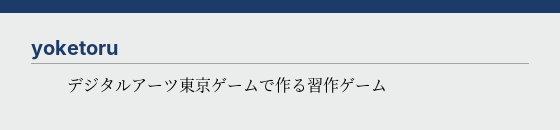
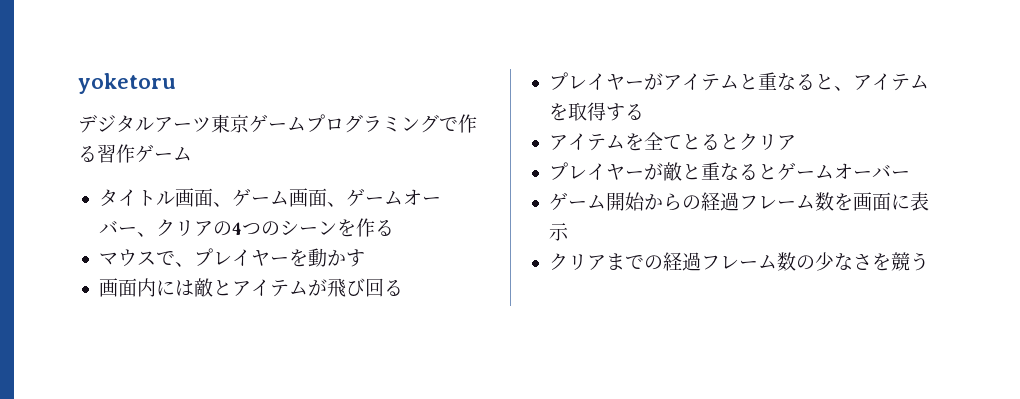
- デジタルアーツ東京ゲームで作る習作ゲーム
+ デジタルアーツ東京ゲームプログラミングで作る習作ゲーム
+ タイトル画面、ゲーム画面、ゲームオーバー、クリアの4つのシーンを作る
+ マウスで、プレイヤーを動かす
+ 画面内には敵とアイテムが飛び回る
+ プレイヤーがアイテムと重なると、アイテムを取得する
+ アイテムを全てとるとクリア
+ プレイヤーが敵と重なるとゲームオーバー
+ ゲーム開始からの経過フレーム数を画面に表示
+ クリアまでの経過フレーム数の少なさを競う

